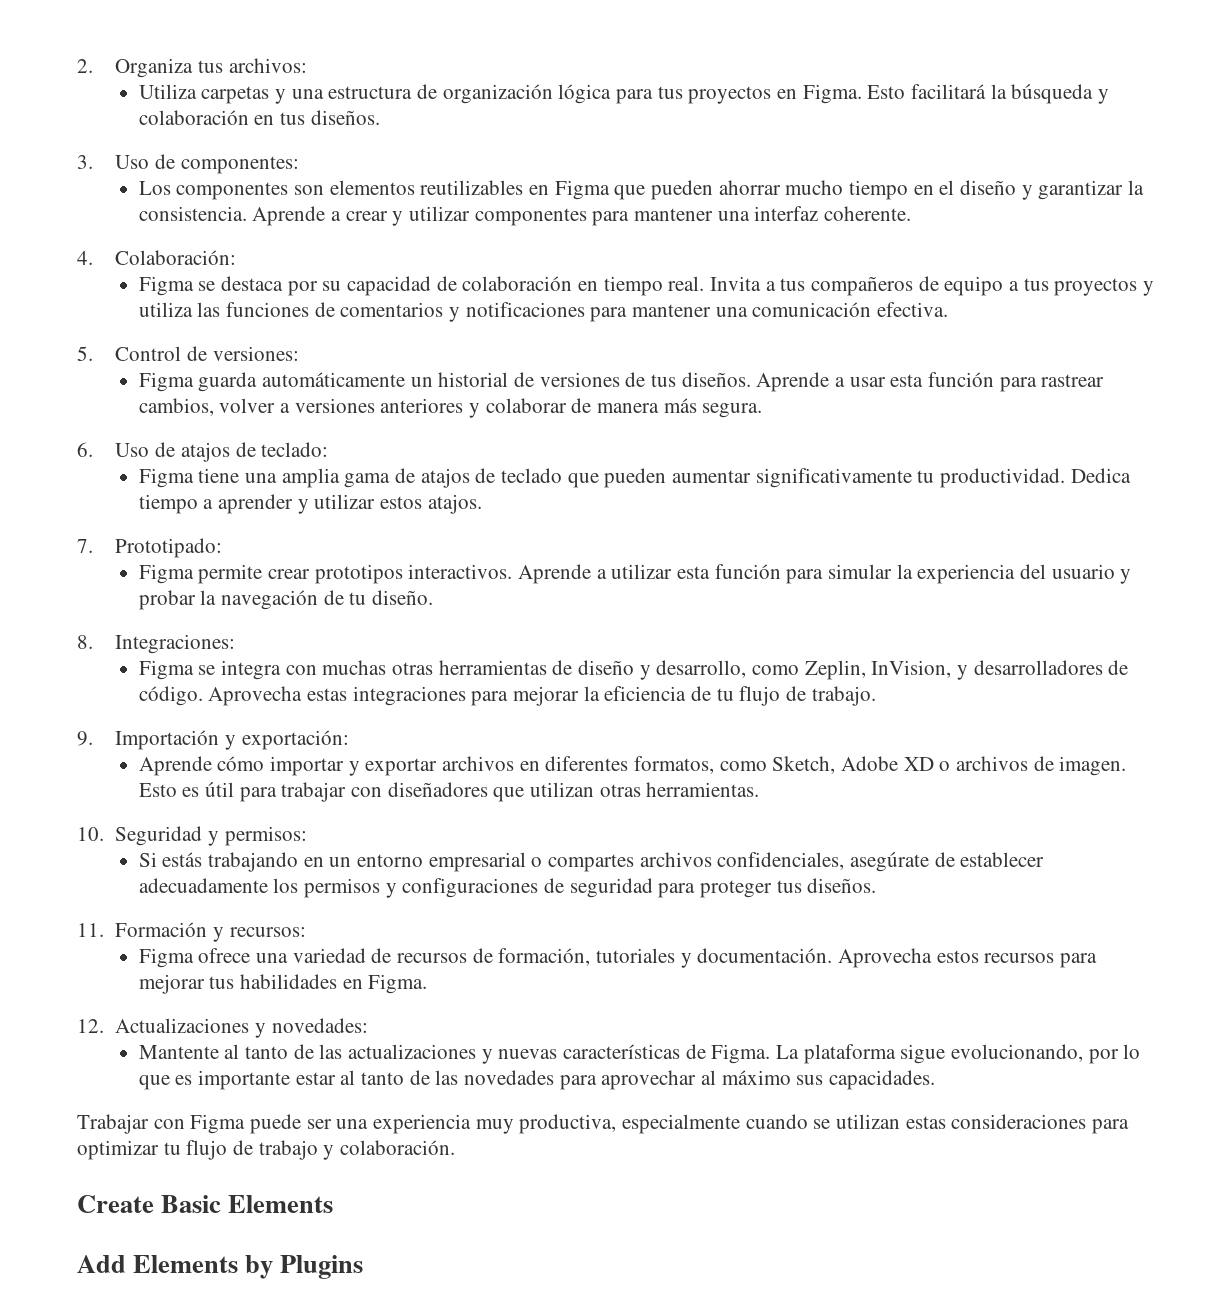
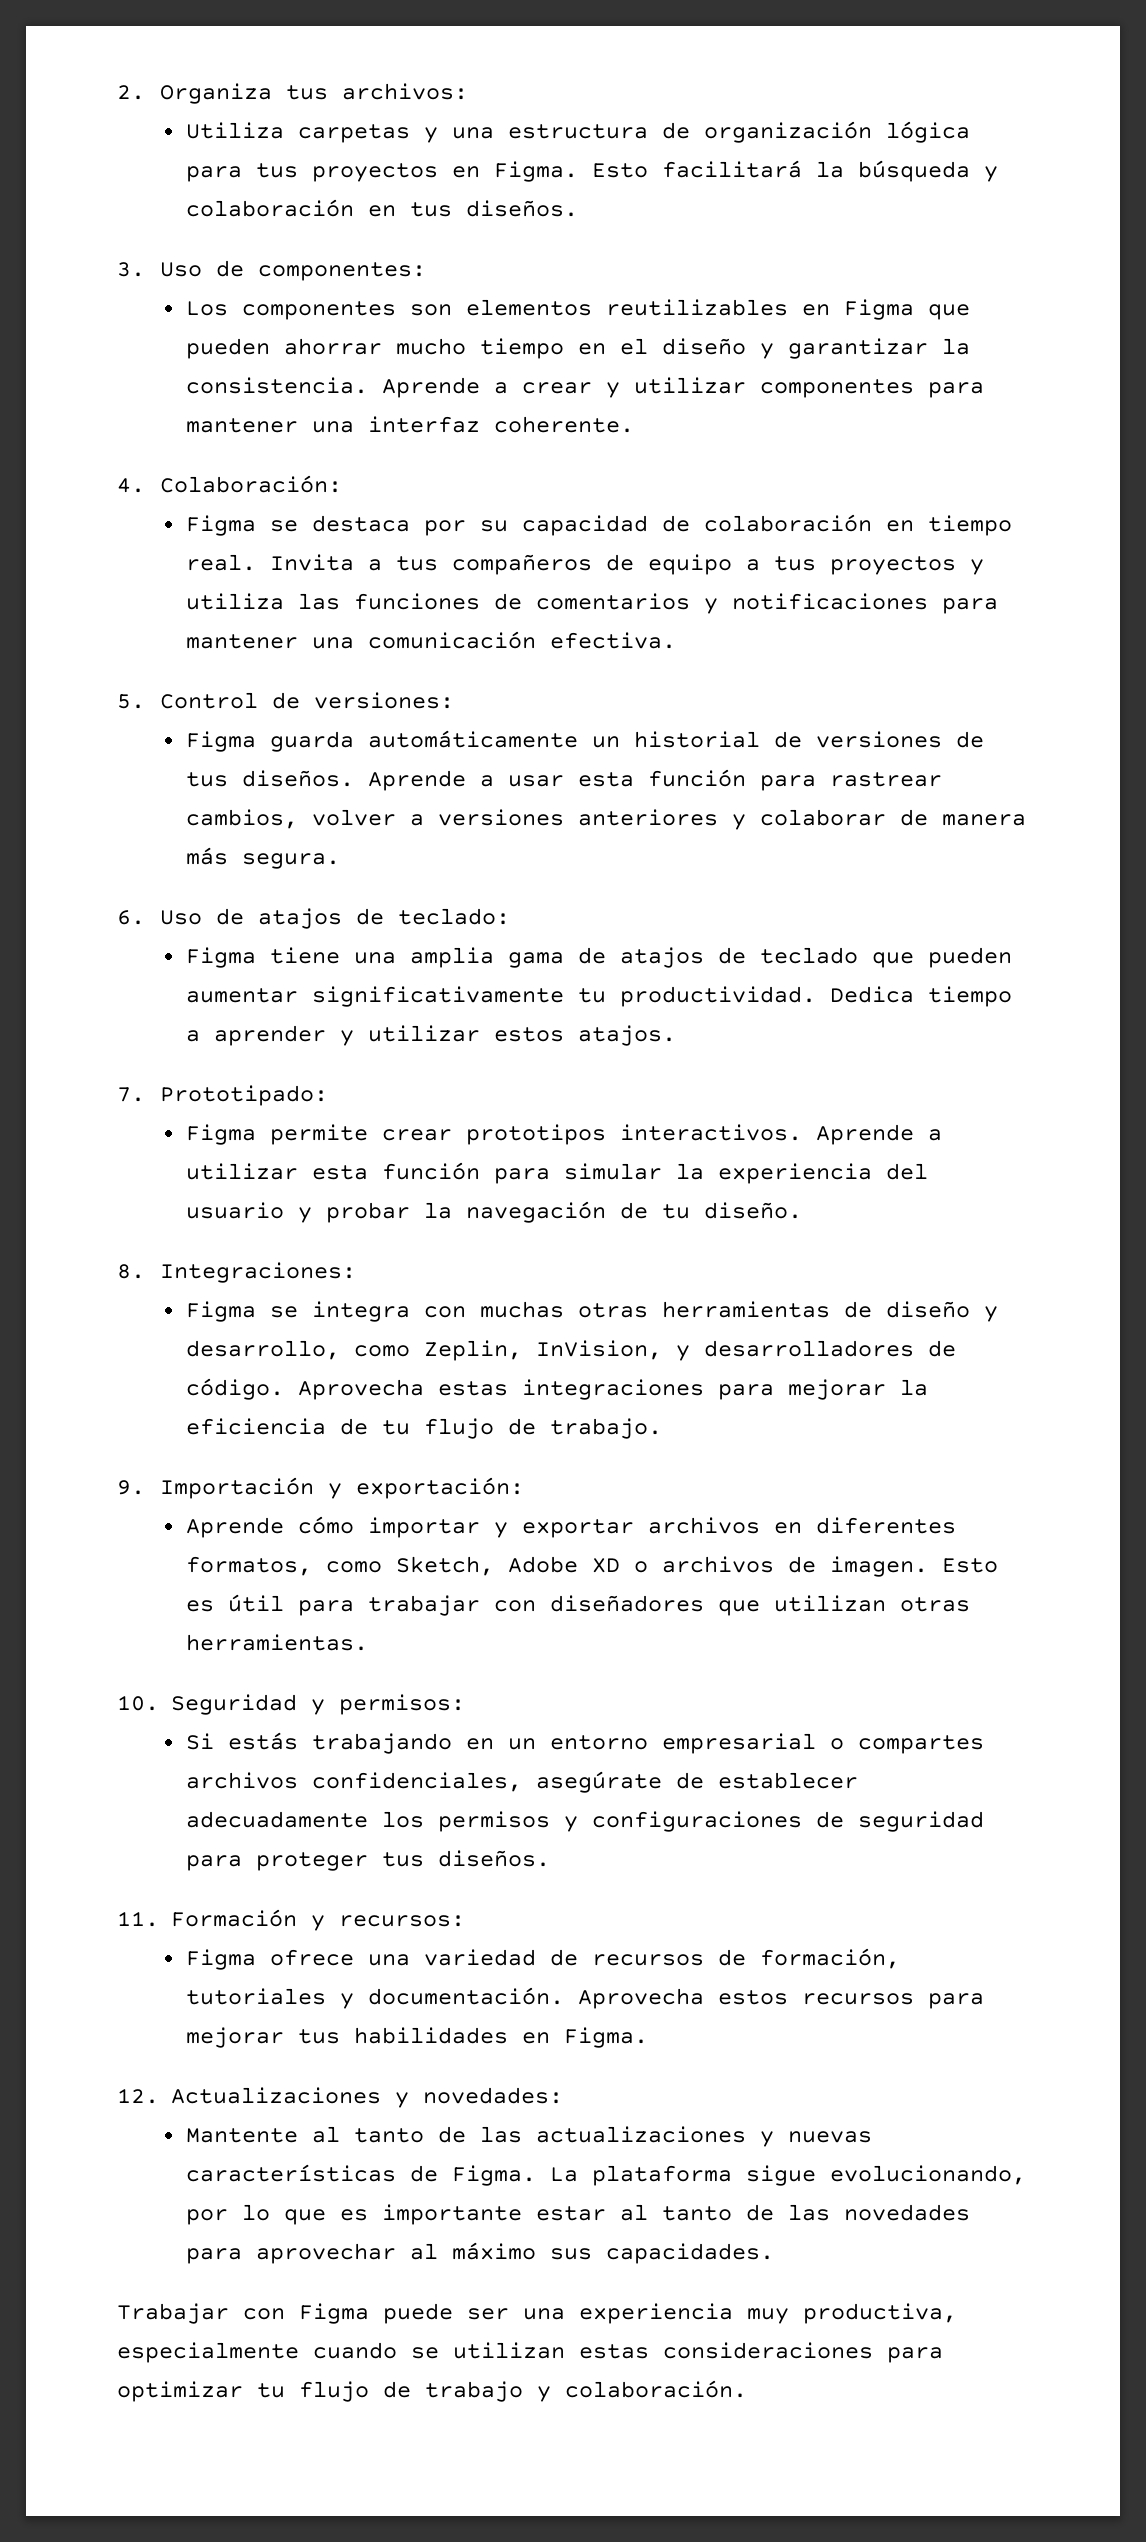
- Create Basic Elements
- Add Elements by Plugins

